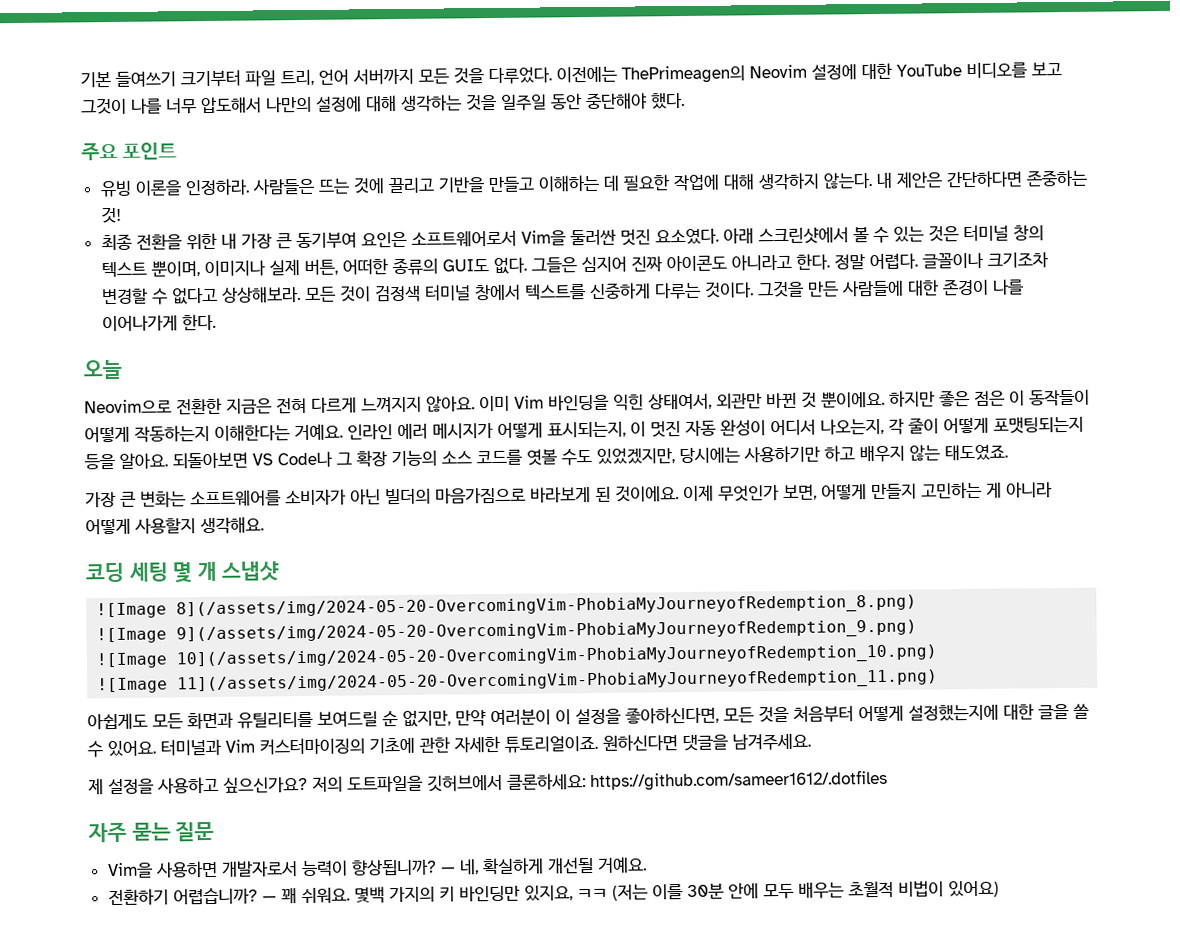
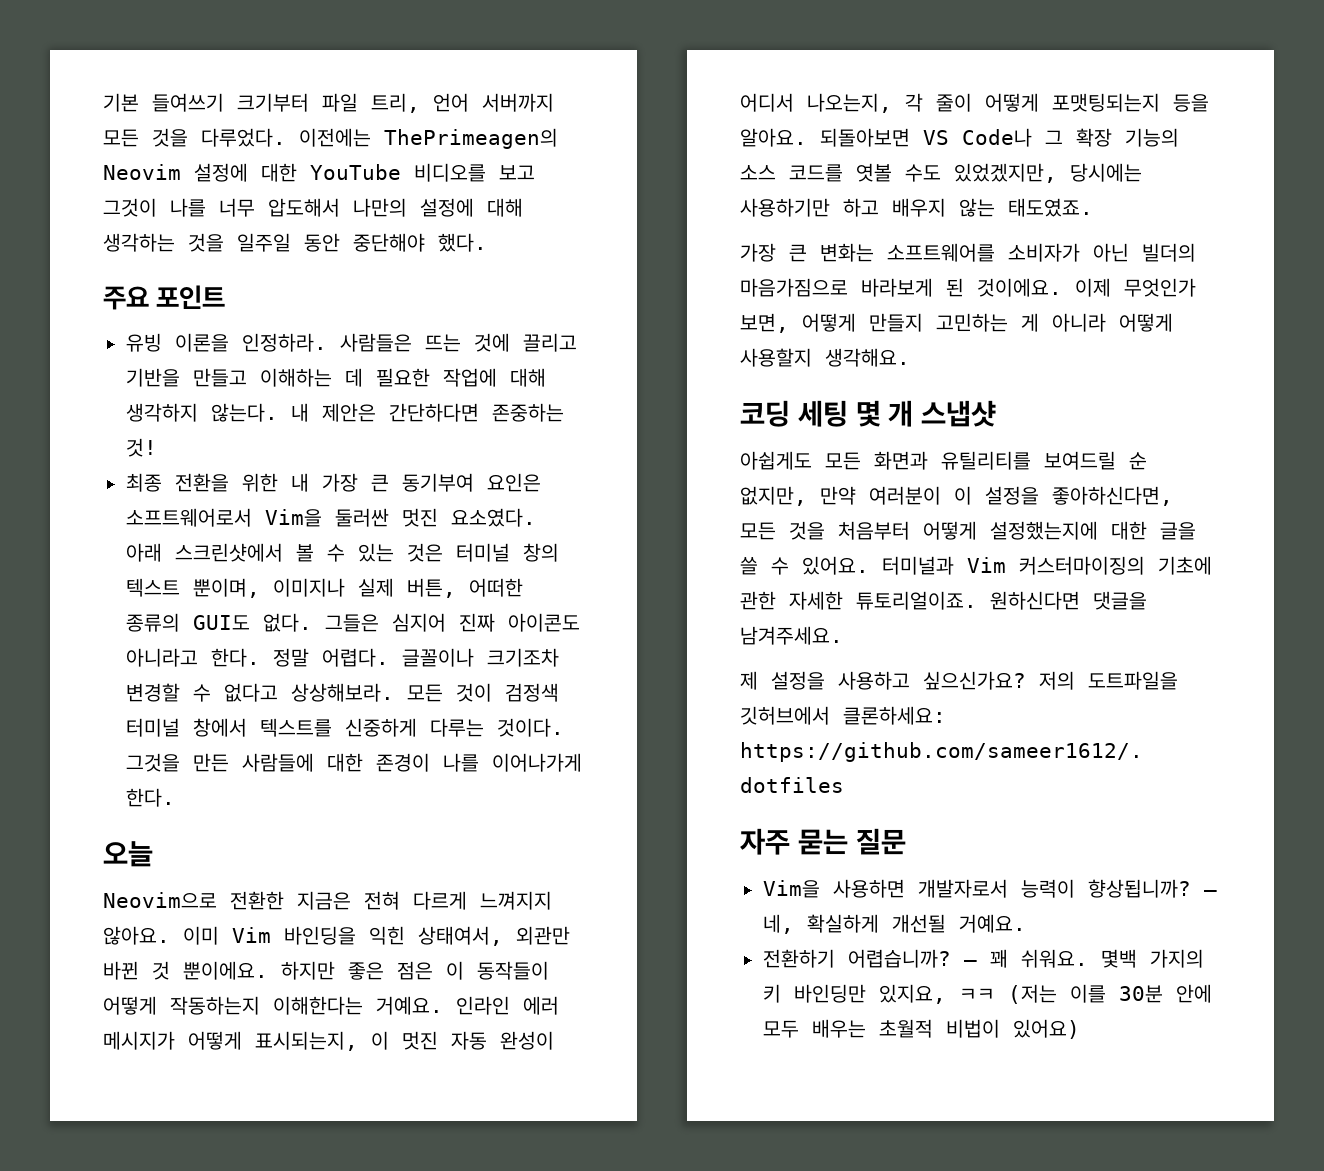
- ![Image 8](/assets/img/2024-05-20-OvercomingVim-PhobiaMyJourneyofRedemption_8.png)
- ![Image 9](/assets/img/2024-05-20-OvercomingVim-PhobiaMyJourneyofRedemption_9.png)
- ![Image 10](/assets/img/2024-05-20-OvercomingVim-PhobiaMyJourneyofRedemption_10.png)
- ![Image 11](/assets/img/2024-05-20-OvercomingVim-PhobiaMyJourneyofRedemption_11.png)

